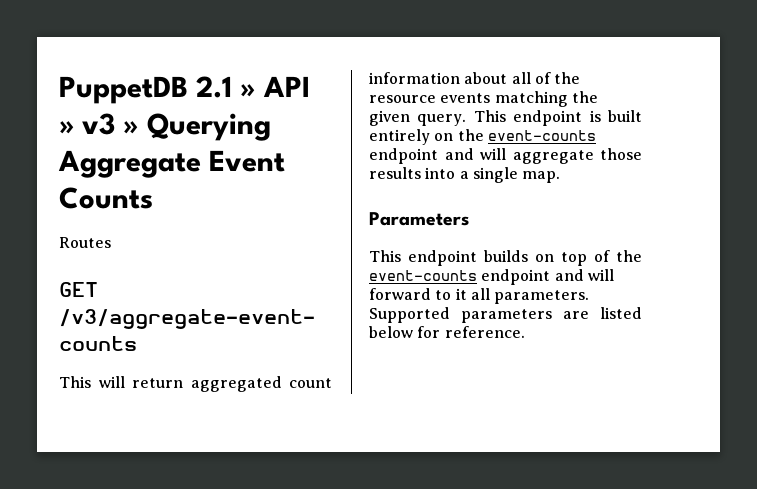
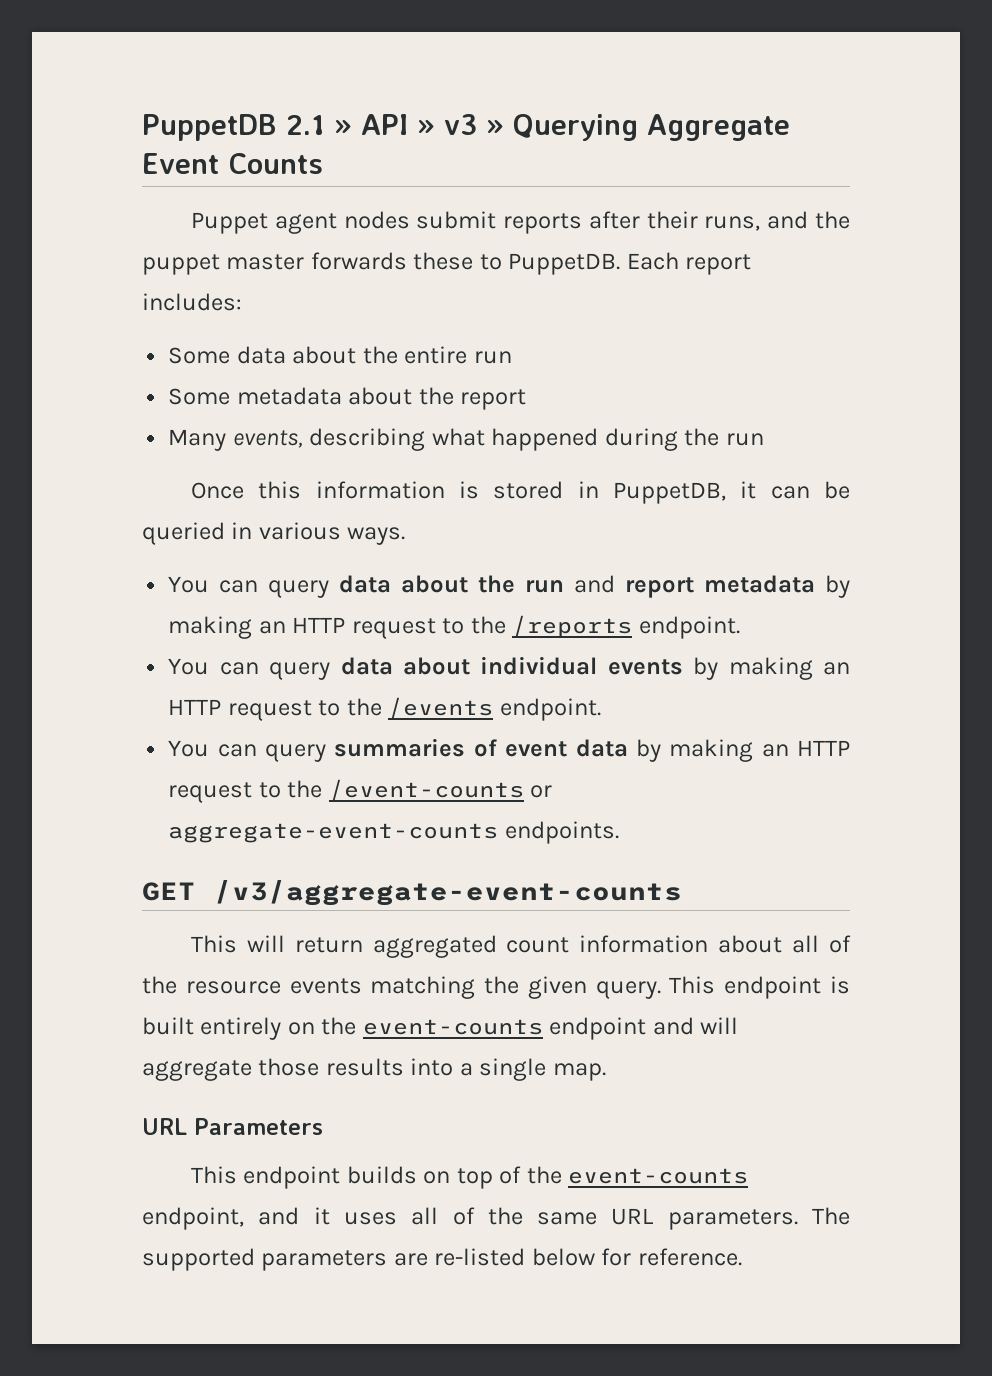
- Routes
+ Puppet agent nodes submit reports after their runs, and the puppet master forwards these to PuppetDB. Each report includes:
+ Some data about the entire run
+ Some metadata about the report
+ Many events, describing what happened during the run
+ Once this information is stored in PuppetDB, it can be queried in various ways.
+ You can query data about the run and report metadata by making an HTTP request to the /reports endpoint.
+ You can query data about individual events by making an HTTP request to the /events endpoint.
+ You can query summaries of event data by making an HTTP request to the /event-counts or aggregate-event-counts endpoints.
- Parameters
+ URL Parameters
- This endpoint builds on top of the event-counts endpoint and will forward to it all parameters. Supported parameters are listed below for reference.
+ This endpoint builds on top of the event-counts endpoint, and it uses all of the same URL parameters. The supported parameters are re-listed below for reference.

